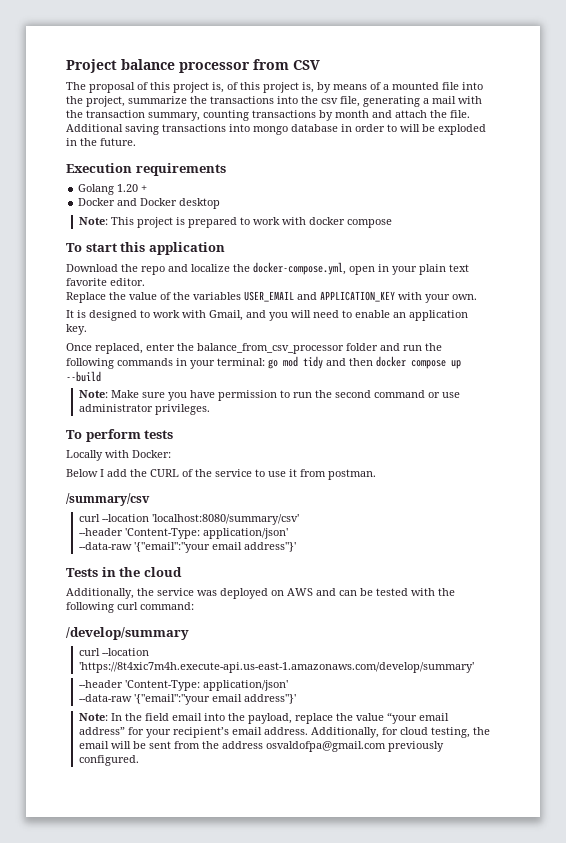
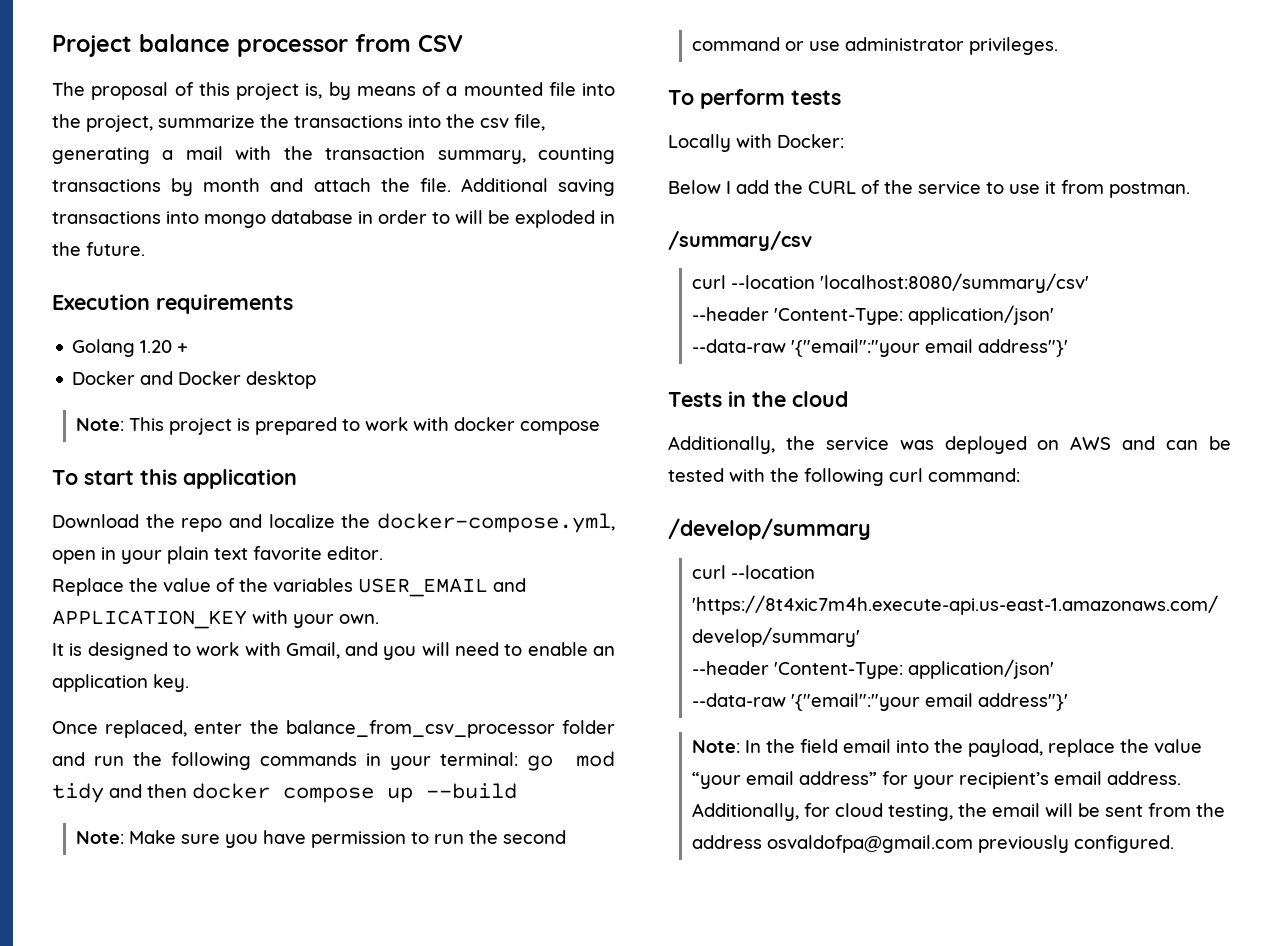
- The proposal of this project is, of this project is, by means of a mounted file into the project, summarize the transactions into the csv file, generating a mail with the transaction summary, counting transactions by month and attach the file.
+ The proposal of this project is, by means of a mounted file into the project, summarize the transactions into the csv file, generating a mail with the transaction summary, counting transactions by month and attach the file.

